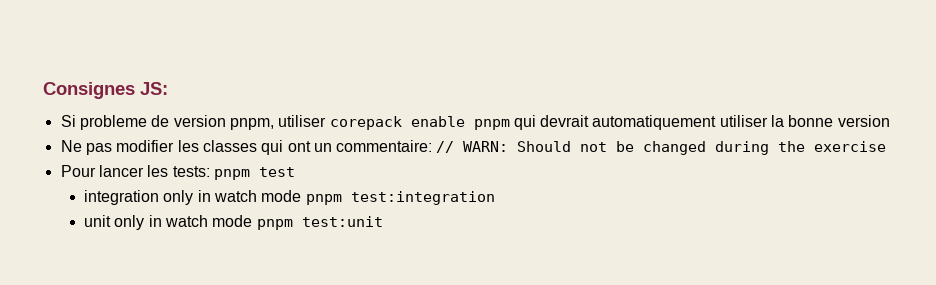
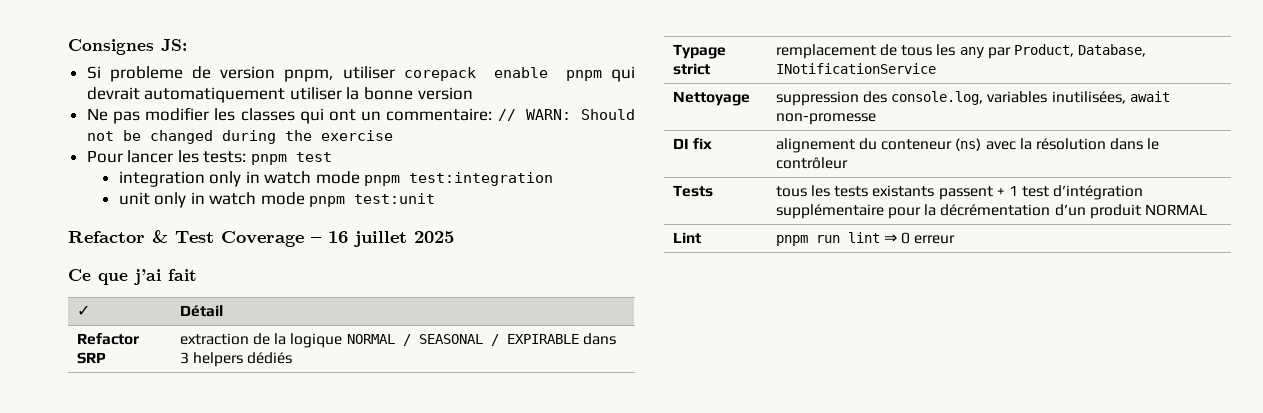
+ Refactor & Test Coverage – 16 juillet 2025
+ Ce que j’ai fait
+ ✓ | Détail
+ Refactor SRP | extraction de la logique NORMAL / SEASONAL / EXPIRABLE dans 3 helpers dédiés
+ Typage strict | remplacement de tous les any par Product, Database, INotificationService
+ Nettoyage | suppression des console.log, variables inutilisées, await non-promesse
+ DI fix | alignement du conteneur (ns) avec la résolution dans le contrôleur
+ Tests | tous les tests existants passent + 1 test d’intégration supplémentaire pour la décrémentation d’un produit NORMAL
+ Lint | pnpm run lint ⇒ 0 erreur

